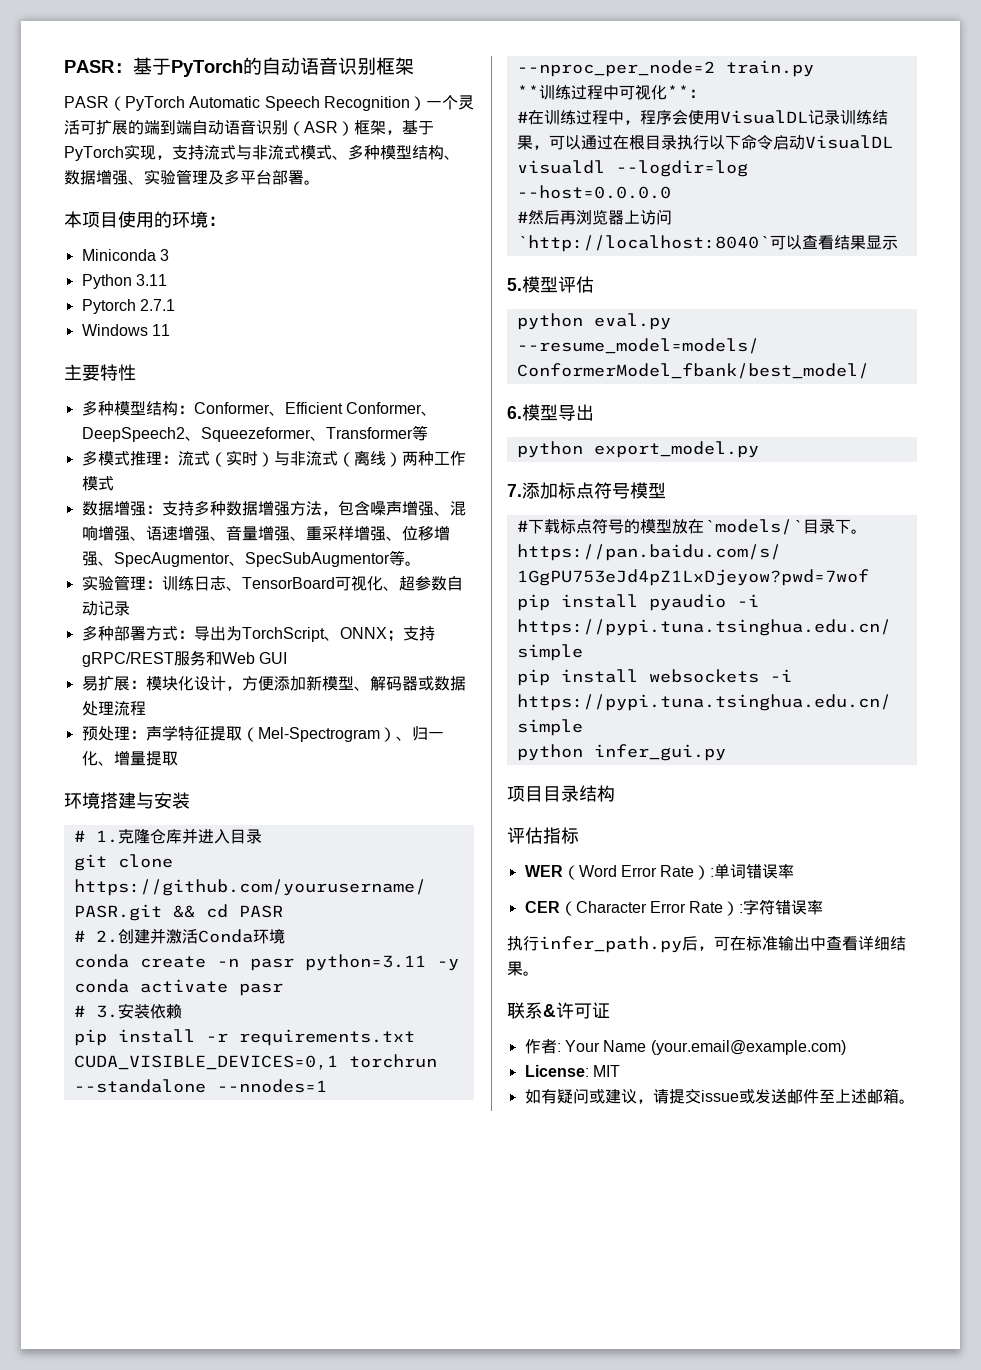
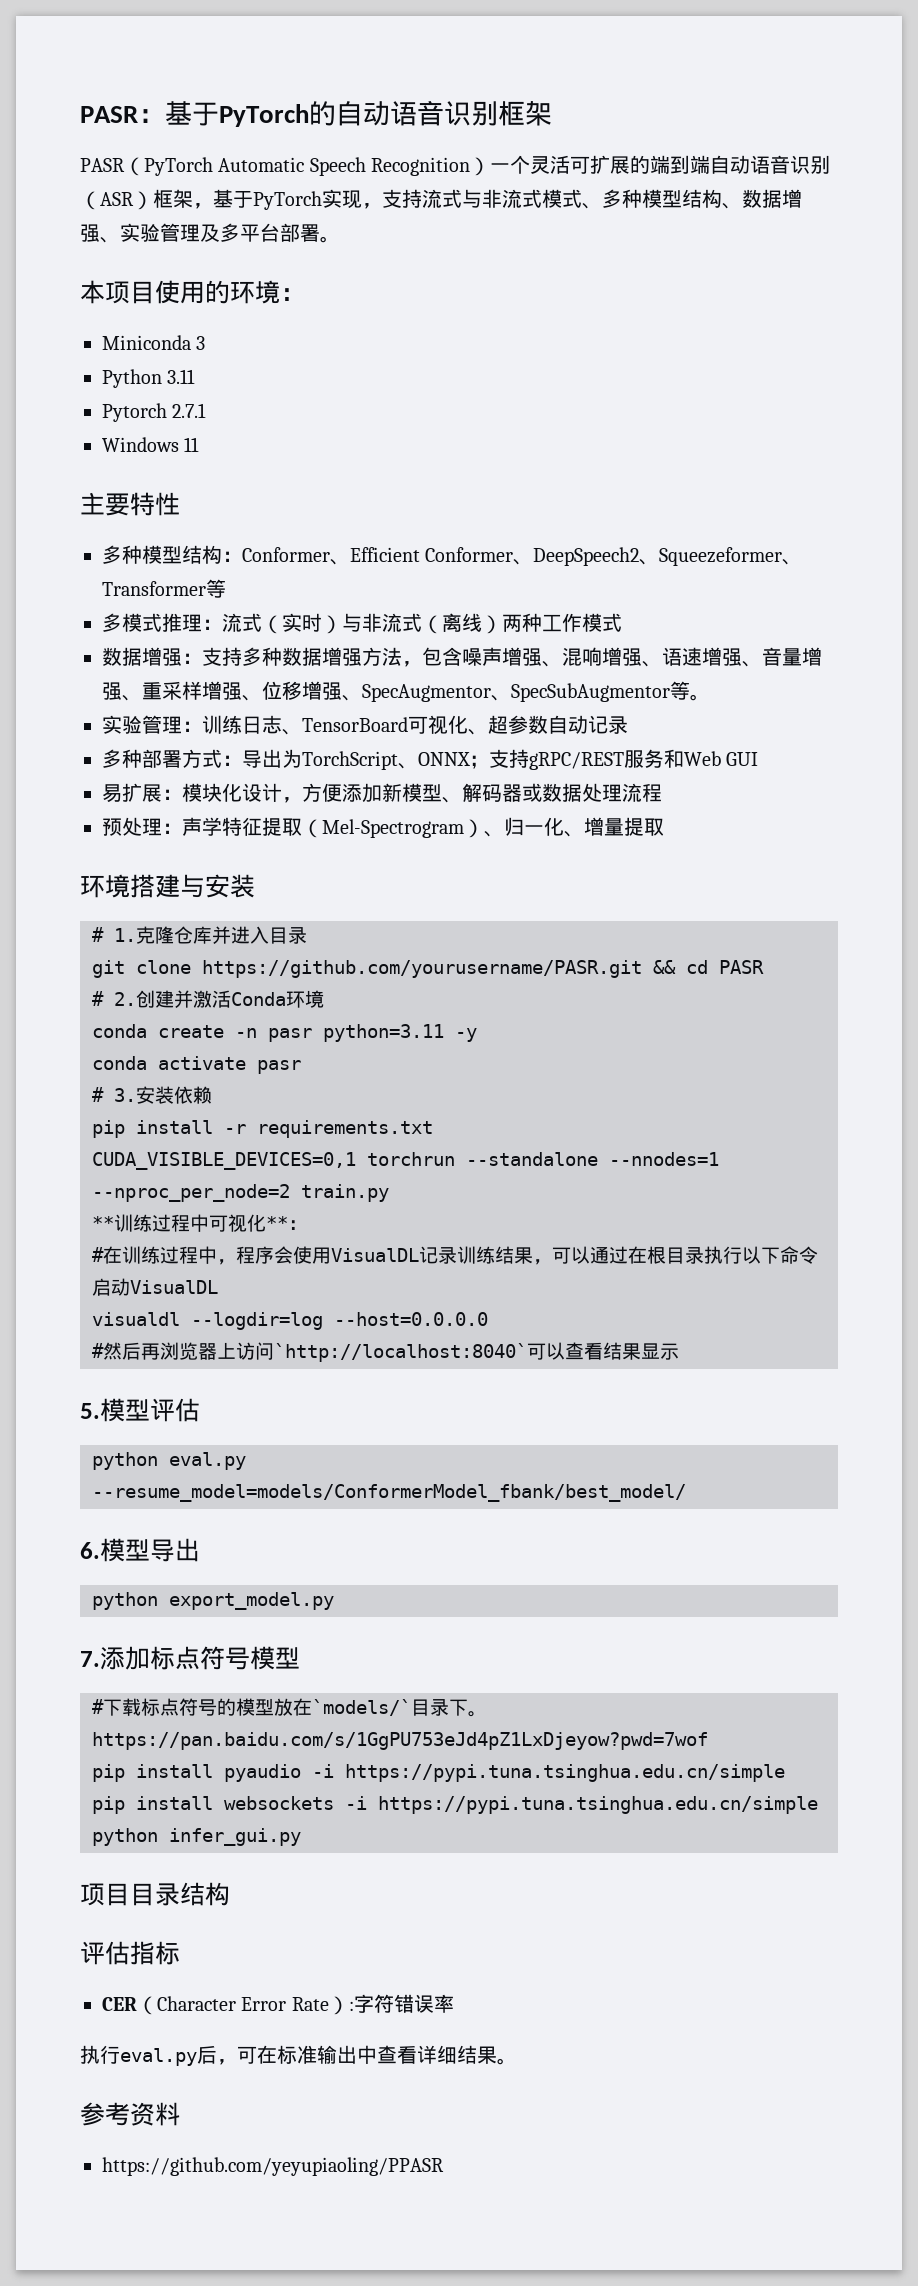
- WER（Word Error Rate）:单词错误率
- 执行infer_path.py后，可在标准输出中查看详细结果。
+ 执行eval.py后，可在标准输出中查看详细结果。
- 联系&许可证
- 作者: Your Name (your.email@example.com)
- License: MIT
- 如有疑问或建议，请提交issue或发送邮件至上述邮箱。
+ 参考资料
+ https://github.com/yeyupiaoling/PPASR

